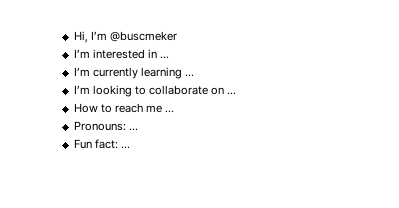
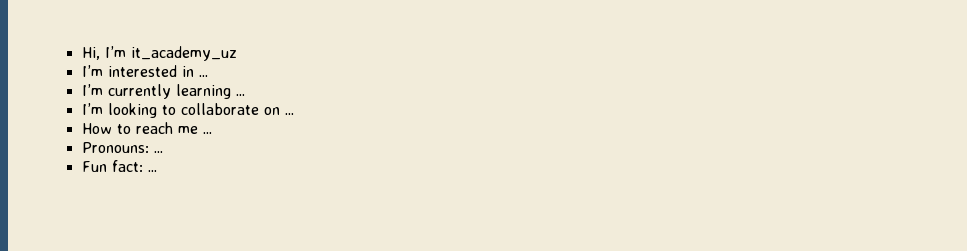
- Hi, I’m @buscmeker
+ Hi, I’m it_academy_uz

